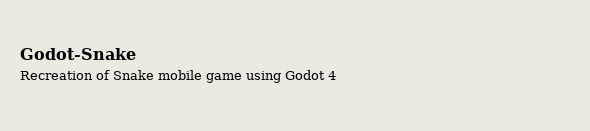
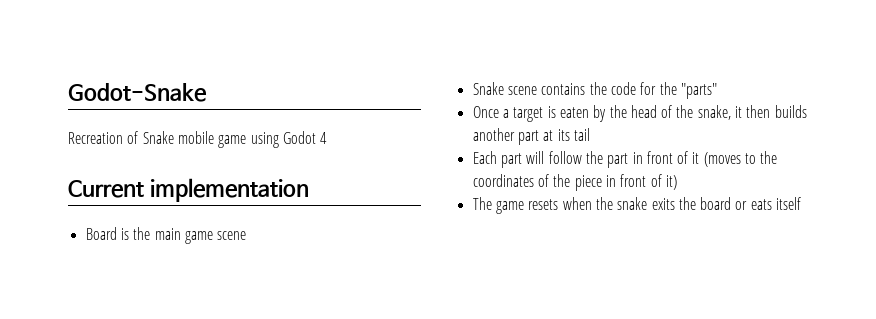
+ Current implementation
+ Board is the main game scene
+ Snake scene contains the code for the "parts"
+ Once a target is eaten by the head of the snake, it then builds another part at its tail
+ Each part will follow the part in front of it (moves to the coordinates of the piece in front of it)
+ The game resets when the snake exits the board or eats itself

